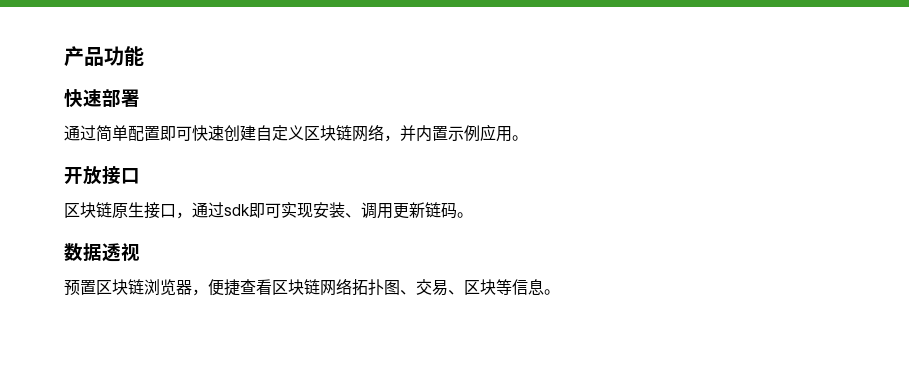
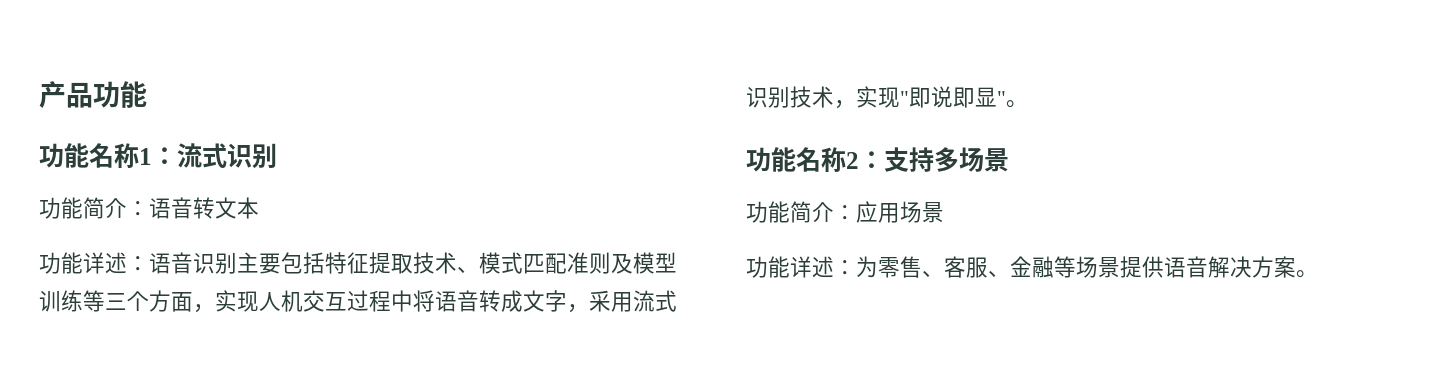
- 快速部署
- 通过简单配置即可快速创建自定义区块链网络，并内置示例应用。
- 开放接口
- 区块链原生接口，通过sdk即可实现安装、调用更新链码。
- 数据透视
- 预置区块链浏览器，便捷查看区块链网络拓扑图、交易、区块等信息。
+ 功能名称1：流式识别
+ 功能简介：语音转文本
+ 功能详述：语音识别主要包括特征提取技术、模式匹配准则及模型训练等三个方面，实现人机交互过程中将语音转成文字，采用流式识别技术，实现"即说即显"。
+ 功能名称2：支持多场景
+ 功能简介：应用场景
+ 功能详述：为零售、客服、金融等场景提供语音解决方案。

